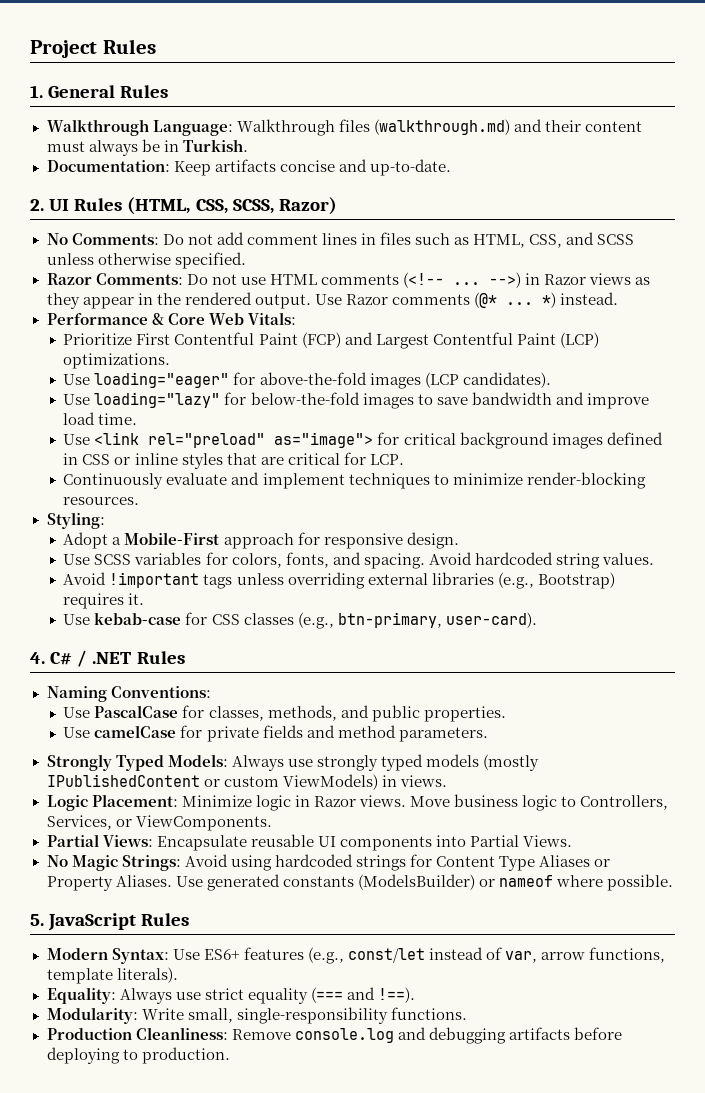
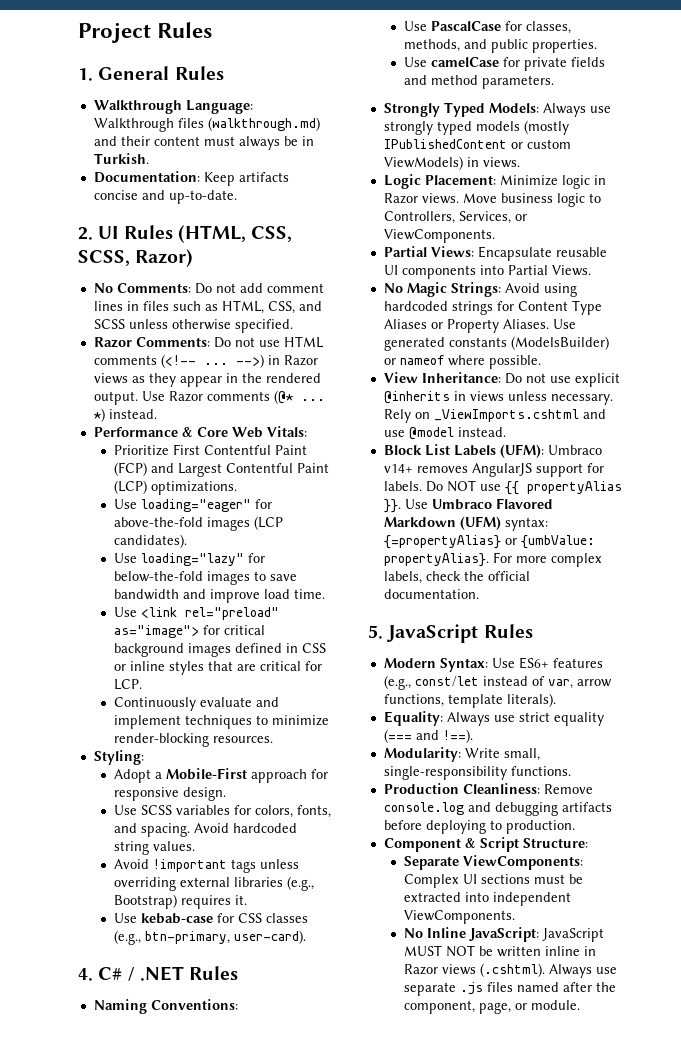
+ View Inheritance: Do not use explicit @inherits in views unless necessary. Rely on _ViewImports.cshtml and use @model instead.
+ Block List Labels (UFM): Umbraco v14+ removes AngularJS support for labels. Do NOT use {{ propertyAlias }}. Use Umbraco Flavored Markdown (UFM) syntax: {=propertyAlias} or {umbValue: propertyAlias}. For more complex labels, check the official documentation.
+ Component & Script Structure:
+ Separate ViewComponents: Complex UI sections must be extracted into independent ViewComponents.
+ No Inline JavaScript: JavaScript MUST NOT be written inline in Razor views (.cshtml). Always use separate .js files named after the component, page, or module.

